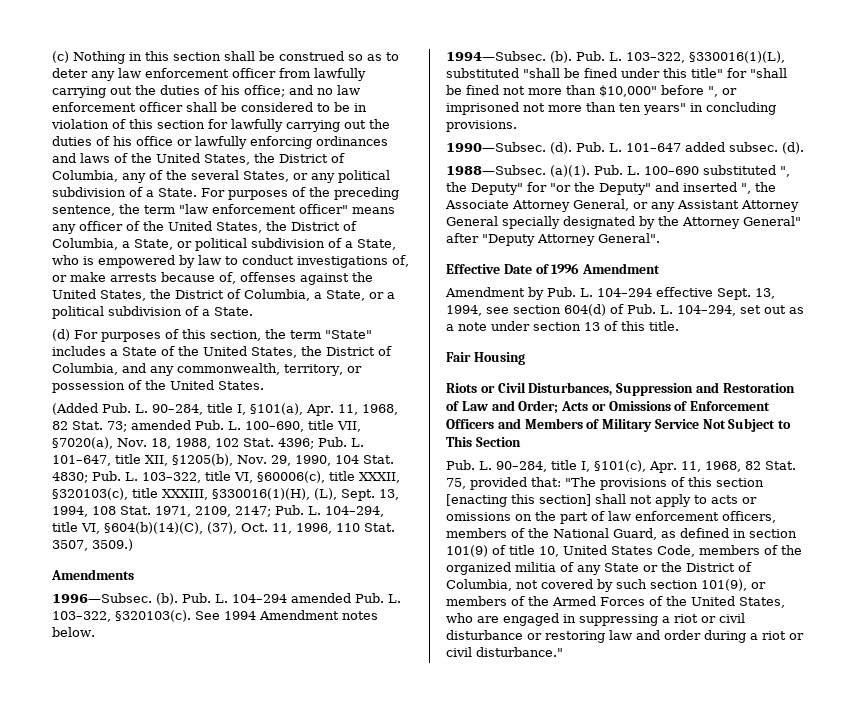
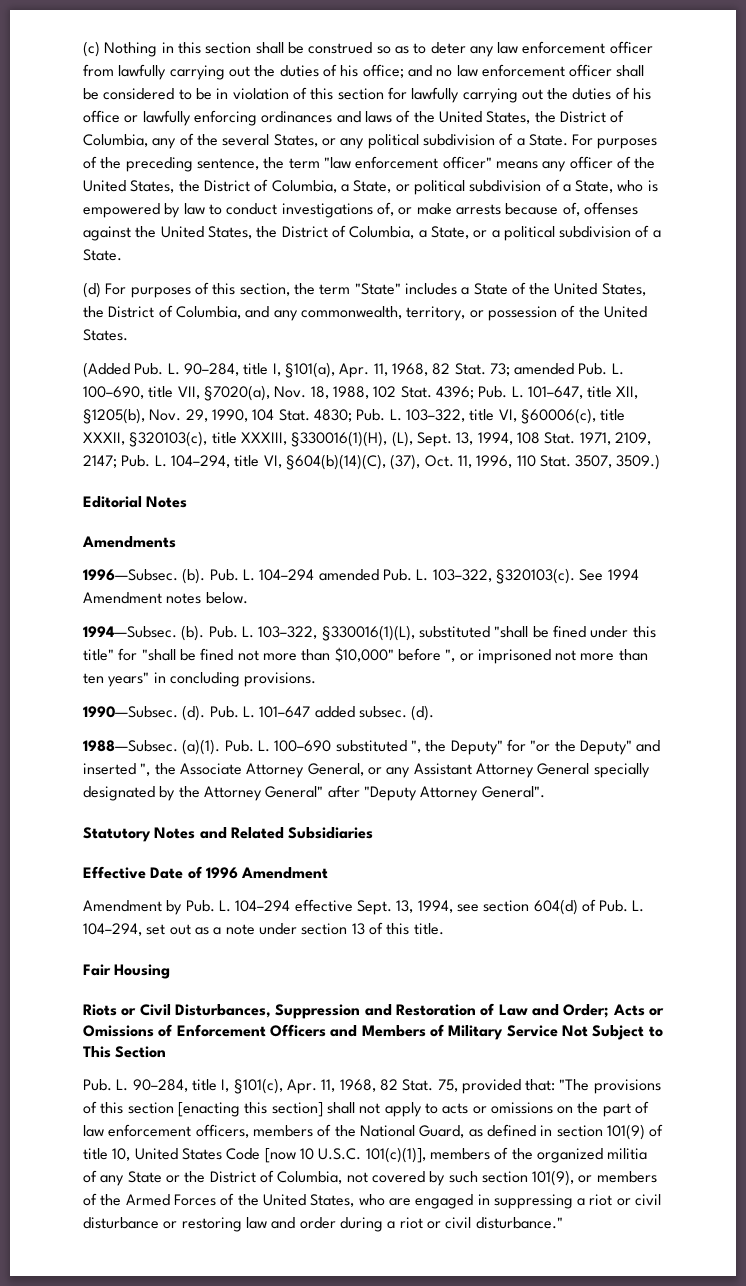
+ Editorial Notes
+ Statutory Notes and Related Subsidiaries
- "The provisions of this section [enacting this section] shall not apply to acts or omissions on the part of law enforcement officers, members of the National Guard, as defined in section 101(9) of title 10, United States Code, members of the organized militia of any State or the District of Columbia, not covered by such section 101(9), or members of the Armed Forces of the United States, who are engaged in suppressing a riot or civil disturbance or restoring law and order during a riot or civil disturbance."
+ "The provisions of this section [enacting this section] shall not apply to acts or omissions on the part of law enforcement officers, members of the National Guard, as defined in section 101(9) of title 10, United States Code [now 10 U.S.C. 101(c)(1)], members of the organized militia of any State or the District of Columbia, not covered by such section 101(9), or members of the Armed Forces of the United States, who are engaged in suppressing a riot or civil disturbance or restoring law and order during a riot or civil disturbance."

